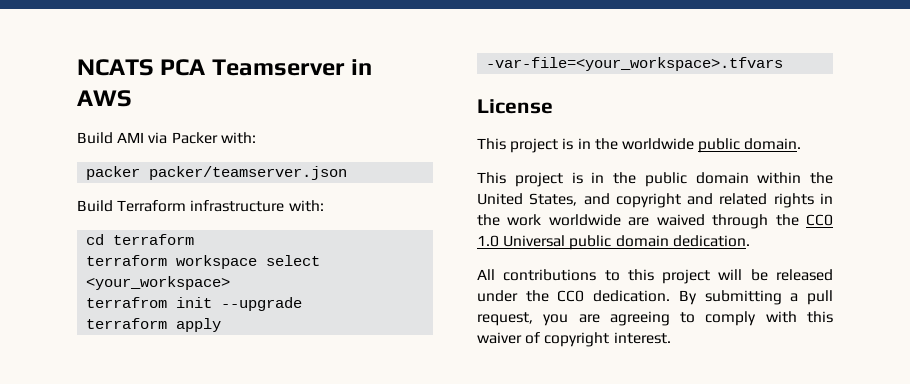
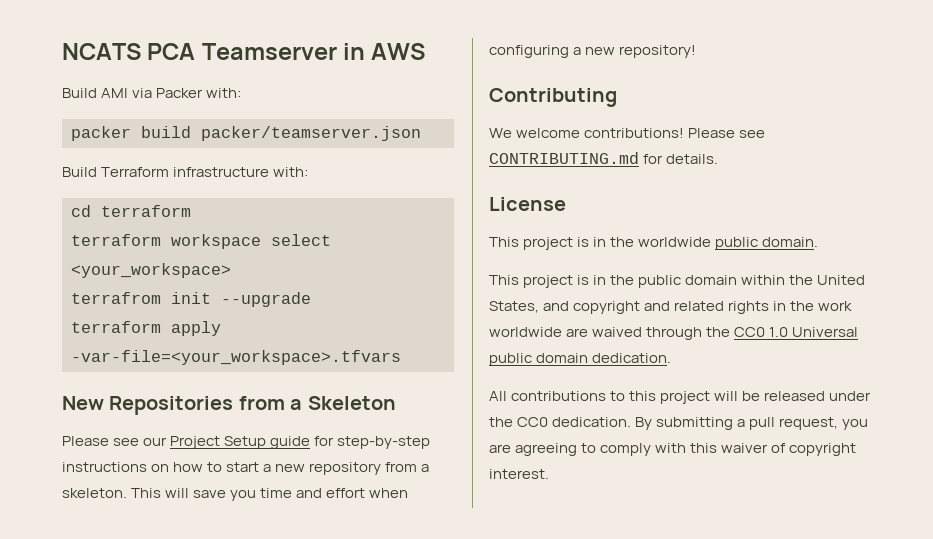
- packer packer/teamserver.json
+ packer build packer/teamserver.json
+ New Repositories from a Skeleton
+ Please see our Project Setup guide for step-by-step instructions on how to start a new repository from a skeleton. This will save you time and effort when configuring a new repository!
+ Contributing
+ We welcome contributions! Please see CONTRIBUTING.md for details.

